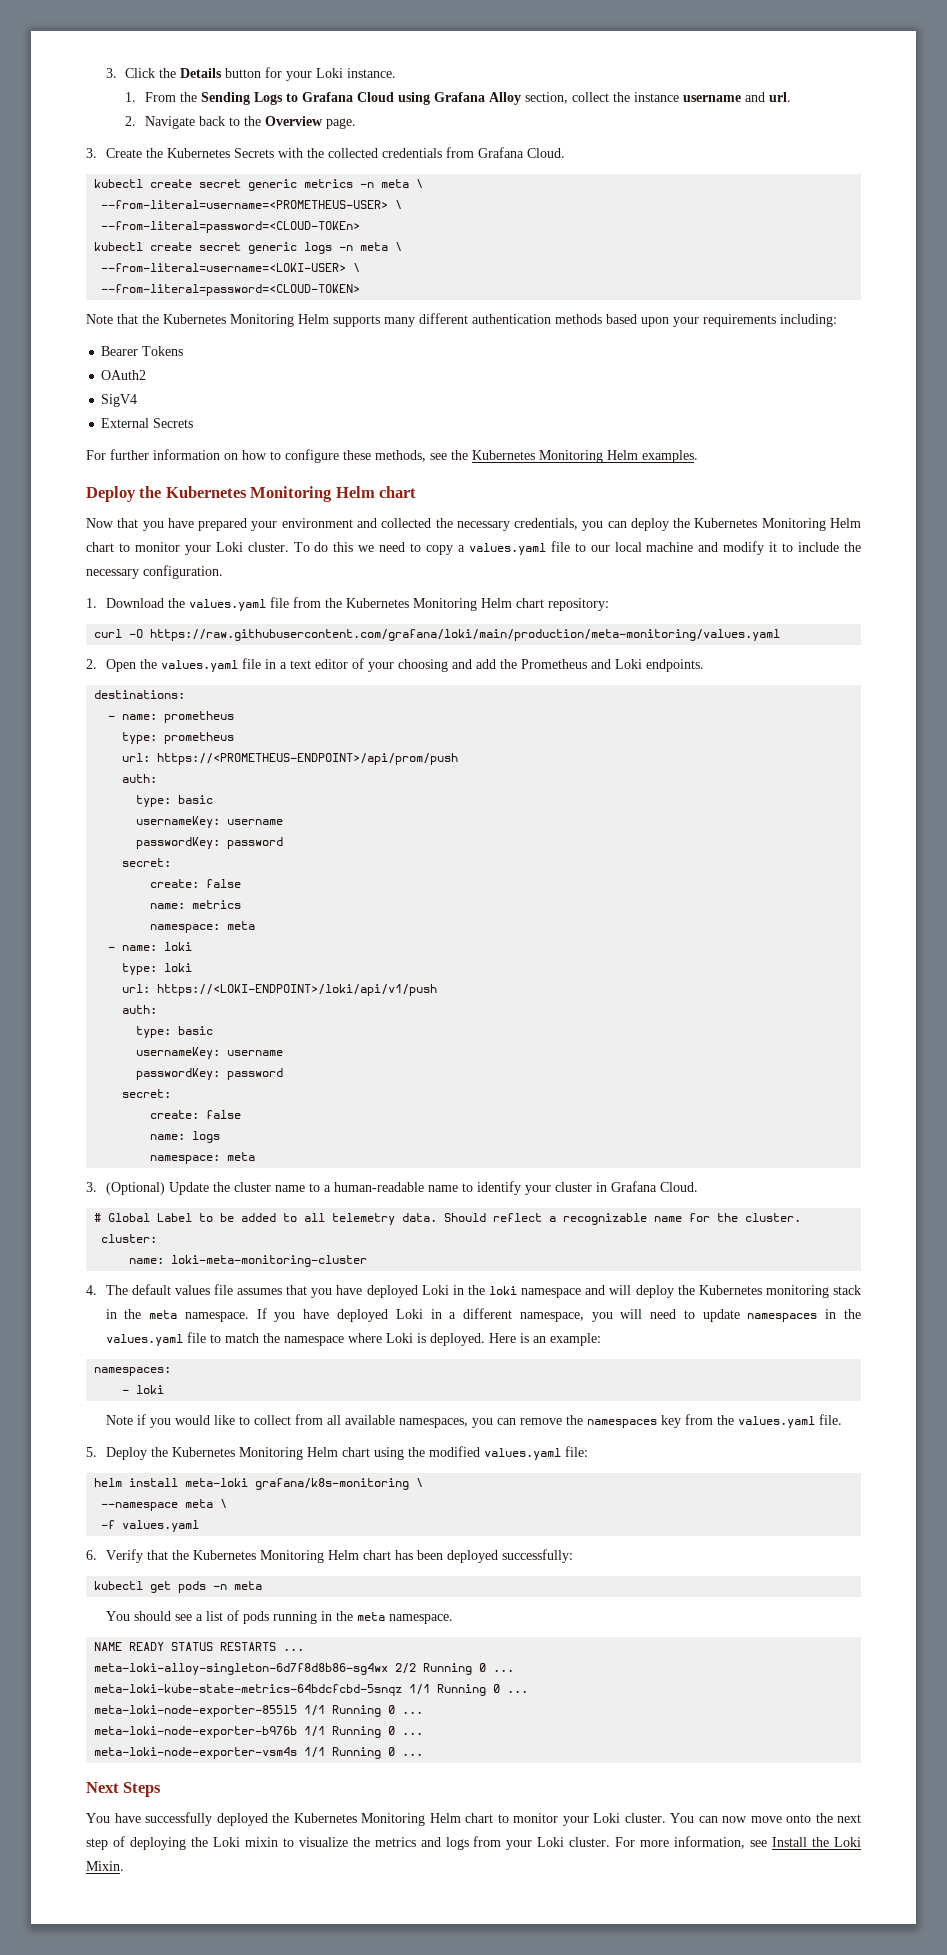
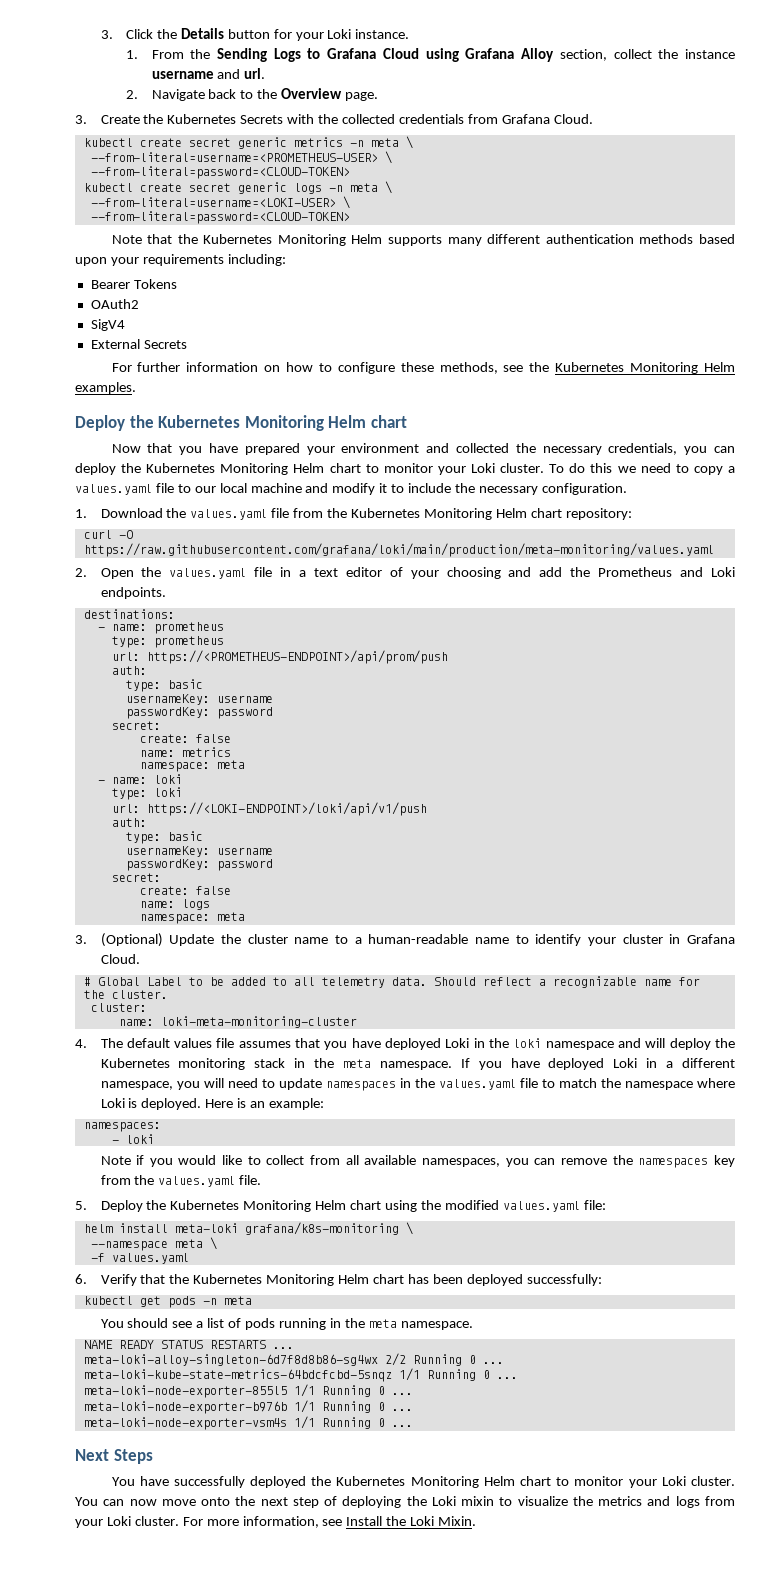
  --from-literal=username=<PROMETHEUS-USER> \
- --from-literal=password=<CLOUD-TOKEn>
+ --from-literal=password=<CLOUD-TOKEN>

